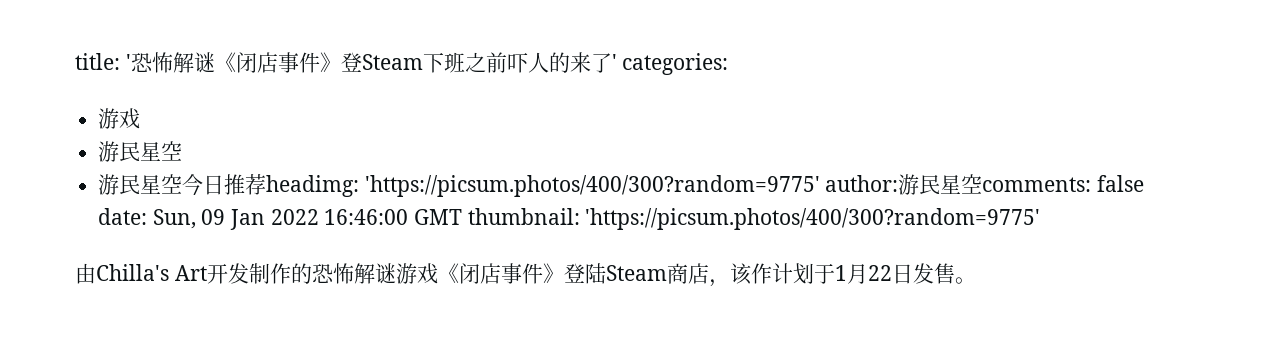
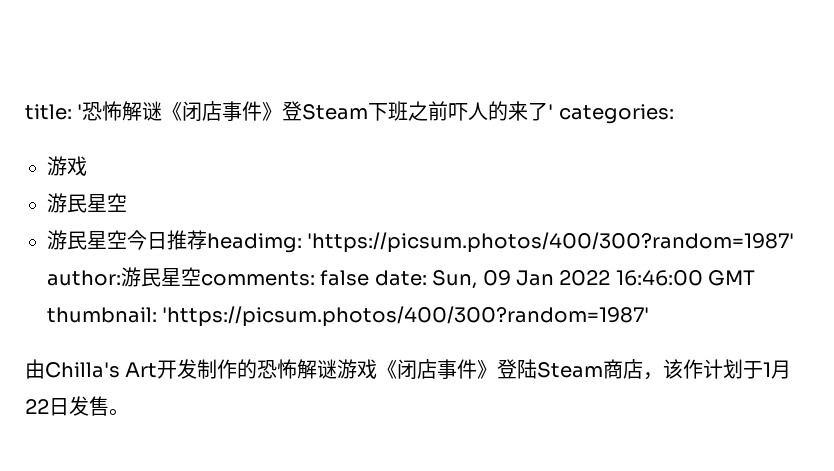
- 游民星空今日推荐headimg: 'https://picsum.photos/400/300?random=9775' author:游民星空comments: false date: Sun, 09 Jan 2022 16:46:00 GMT thumbnail: 'https://picsum.photos/400/300?random=9775'
+ 游民星空今日推荐headimg: 'https://picsum.photos/400/300?random=1987' author:游民星空comments: false date: Sun, 09 Jan 2022 16:46:00 GMT thumbnail: 'https://picsum.photos/400/300?random=1987'

